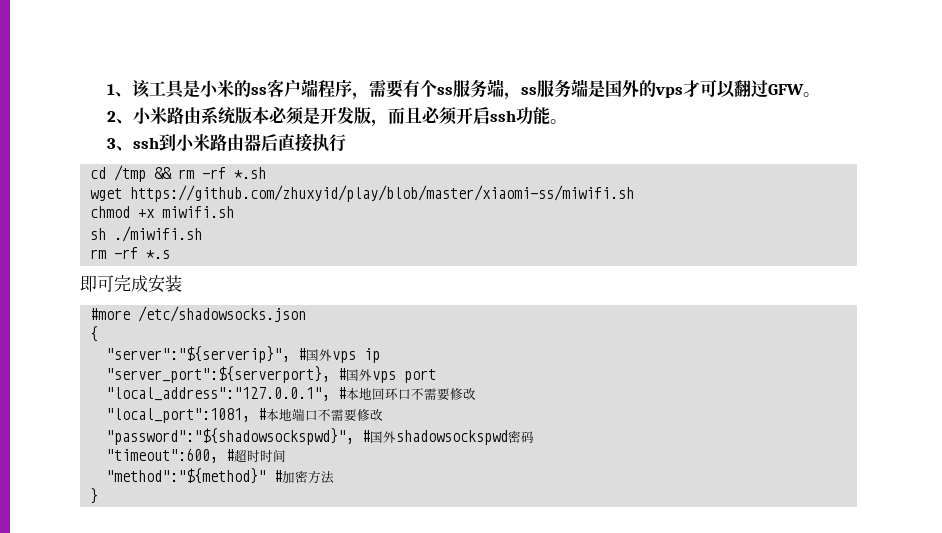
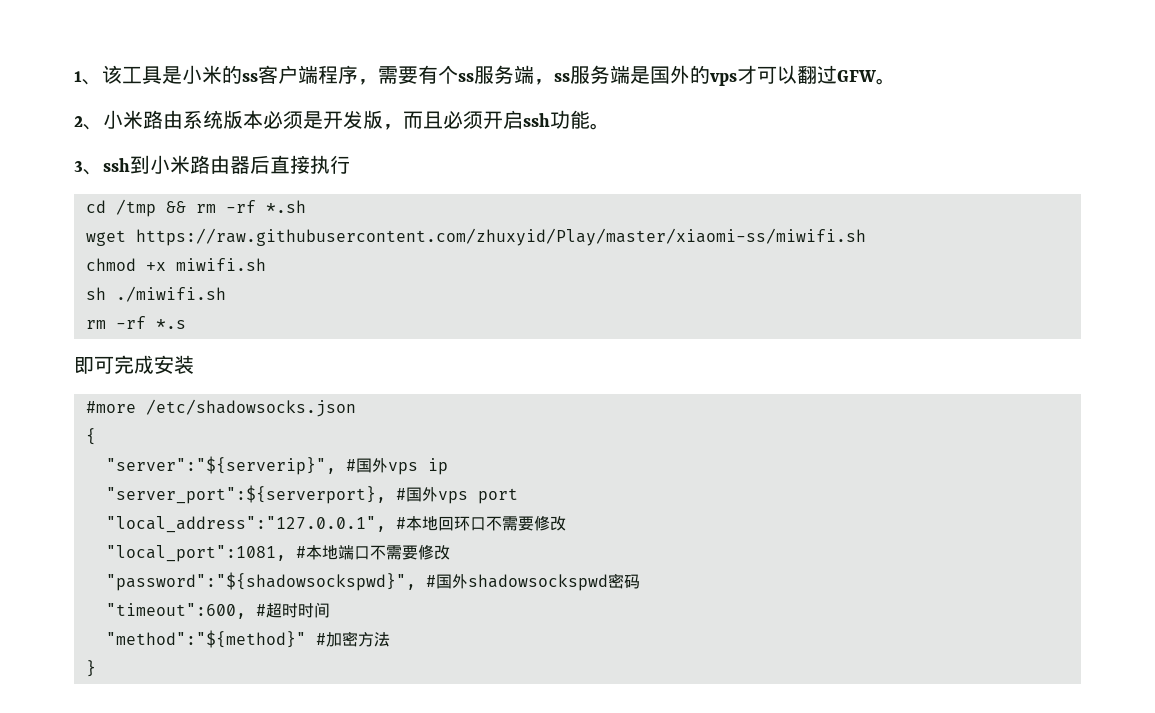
- wget https://github.com/zhuxyid/play/blob/master/xiaomi-ss/miwifi.sh
+ wget https://raw.githubusercontent.com/zhuxyid/Play/master/xiaomi-ss/miwifi.sh

